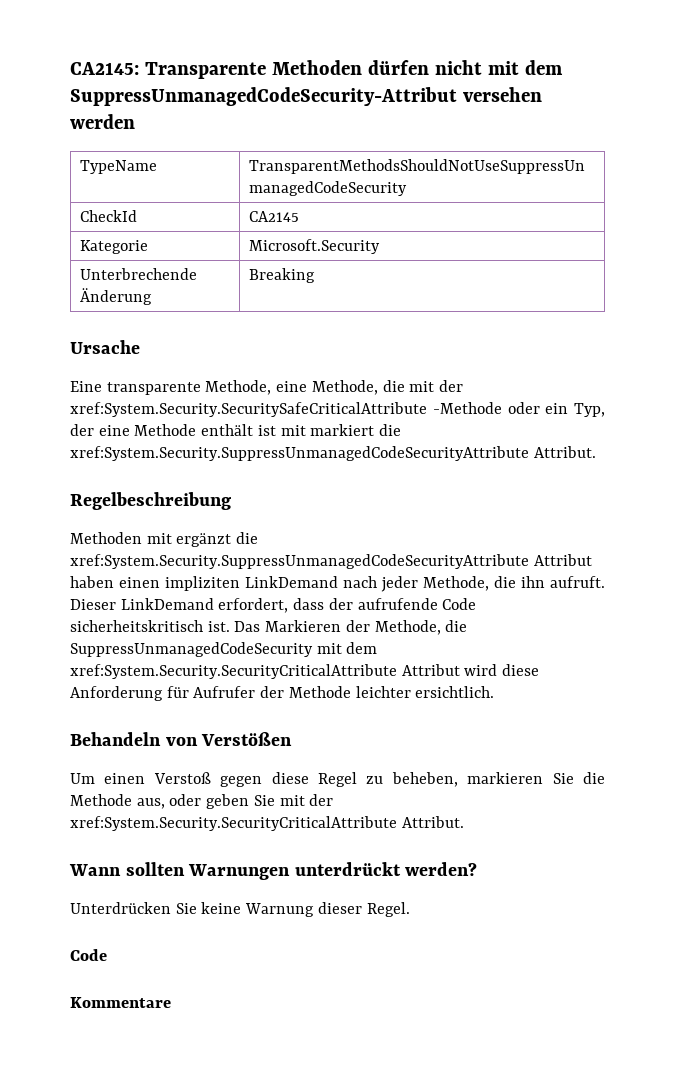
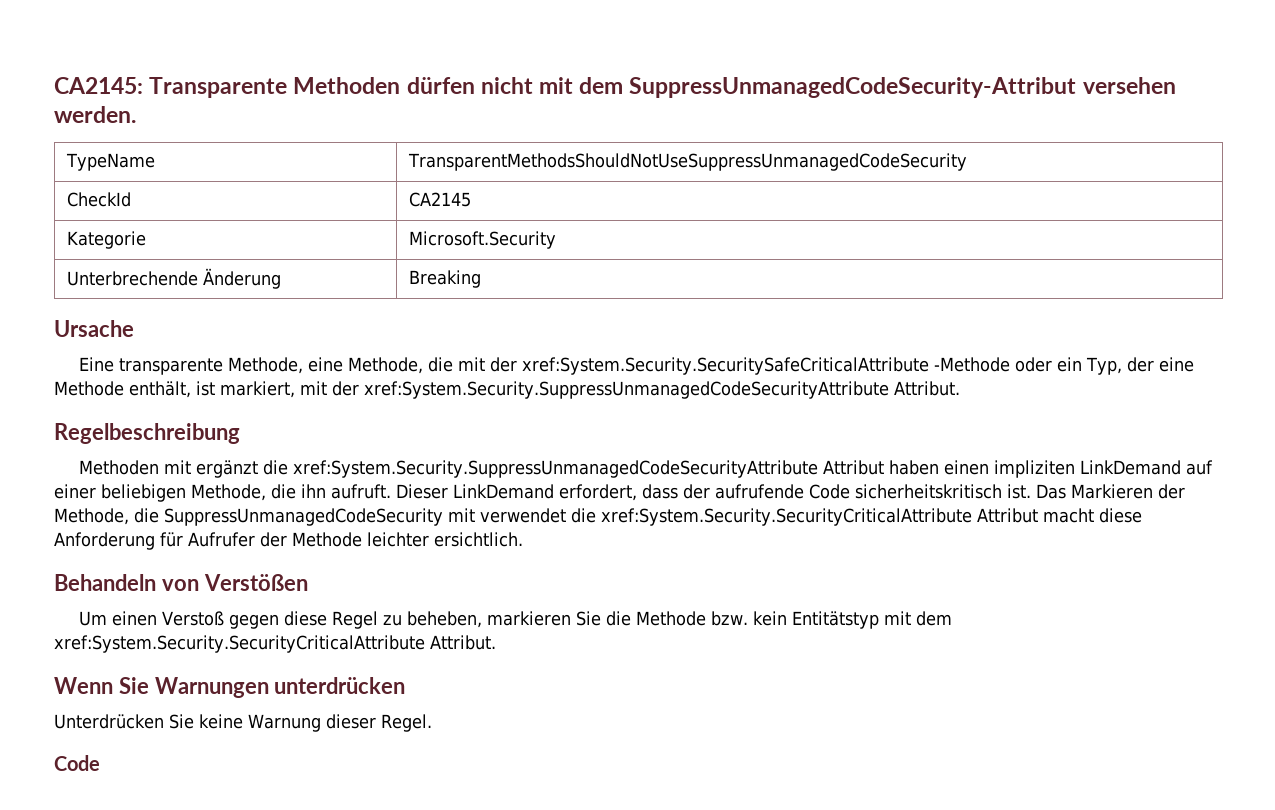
- CA2145: Transparente Methoden dürfen nicht mit dem SuppressUnmanagedCodeSecurity-Attribut versehen werden
+ CA2145: Transparente Methoden dürfen nicht mit dem SuppressUnmanagedCodeSecurity-Attribut versehen werden.
- Eine transparente Methode, eine Methode, die mit der xref:System.Security.SecuritySafeCriticalAttribute -Methode oder ein Typ, der eine Methode enthält ist mit markiert die xref:System.Security.SuppressUnmanagedCodeSecurityAttribute Attribut.
+ Eine transparente Methode, eine Methode, die mit der xref:System.Security.SecuritySafeCriticalAttribute -Methode oder ein Typ, der eine Methode enthält, ist markiert, mit der xref:System.Security.SuppressUnmanagedCodeSecurityAttribute Attribut.
- Methoden mit ergänzt die xref:System.Security.SuppressUnmanagedCodeSecurityAttribute Attribut haben einen impliziten LinkDemand nach jeder Methode, die ihn aufruft.
+ Methoden mit ergänzt die xref:System.Security.SuppressUnmanagedCodeSecurityAttribute Attribut haben einen impliziten LinkDemand auf einer beliebigen Methode, die ihn aufruft.
- Das Markieren der Methode, die SuppressUnmanagedCodeSecurity mit dem xref:System.Security.SecurityCriticalAttribute Attribut wird diese Anforderung für Aufrufer der Methode leichter ersichtlich.
+ Das Markieren der Methode, die SuppressUnmanagedCodeSecurity mit verwendet die xref:System.Security.SecurityCriticalAttribute Attribut macht diese Anforderung für Aufrufer der Methode leichter ersichtlich.
- Um einen Verstoß gegen diese Regel zu beheben, markieren Sie die Methode aus, oder geben Sie mit der xref:System.Security.SecurityCriticalAttribute Attribut.
- Wann sollten Warnungen unterdrückt werden?
+ Um einen Verstoß gegen diese Regel zu beheben, markieren Sie die Methode bzw. kein Entitätstyp mit dem xref:System.Security.SecurityCriticalAttribute Attribut.
+ Wenn Sie Warnungen unterdrücken
- Kommentare

